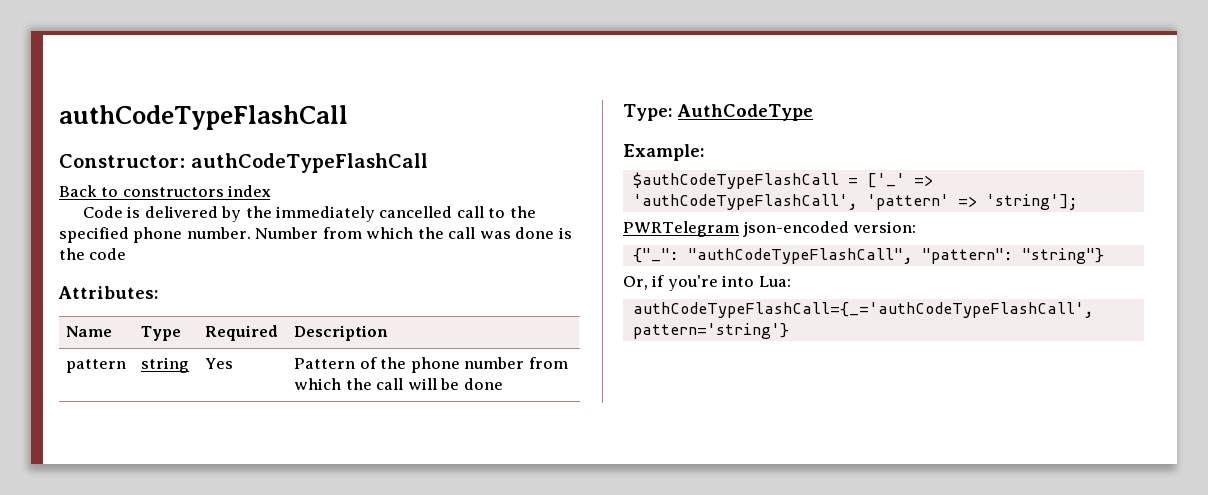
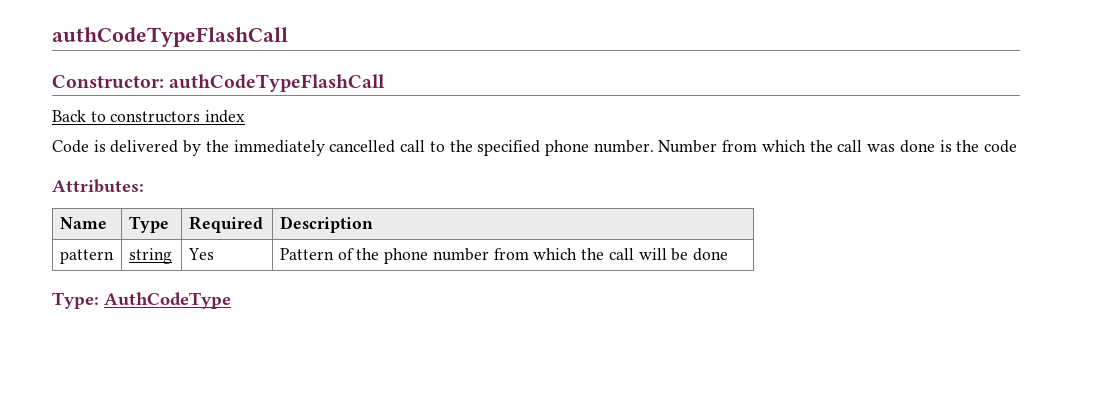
- Example:
- $authCodeTypeFlashCall = ['_' => 'authCodeTypeFlashCall', 'pattern' => 'string'];
- PWRTelegram json-encoded version:
- {"_": "authCodeTypeFlashCall", "pattern": "string"}
- Or, if you're into Lua:
- authCodeTypeFlashCall={_='authCodeTypeFlashCall', pattern='string'}

